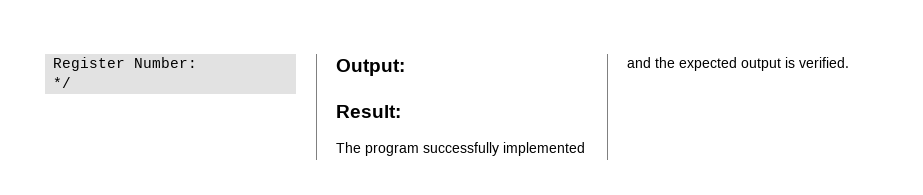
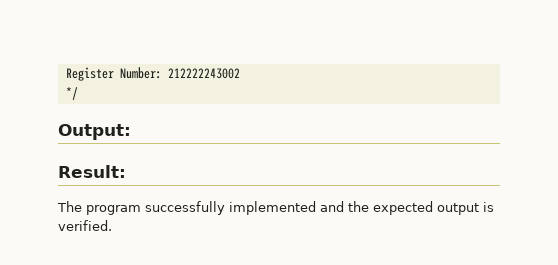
- Register Number:
+ Register Number: 212222243002

